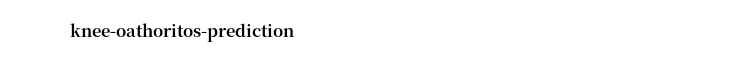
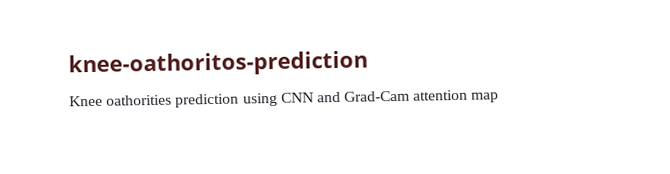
+ Knee oathorities prediction using CNN and Grad-Cam attention map

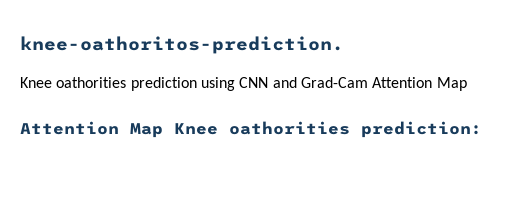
- knee-oathoritos-prediction
+ knee-oathoritos-prediction.
- Knee oathorities prediction using CNN and Grad-Cam attention map
+ Knee oathorities prediction using CNN and Grad-Cam Attention Map
+ Attention Map Knee oathorities prediction:

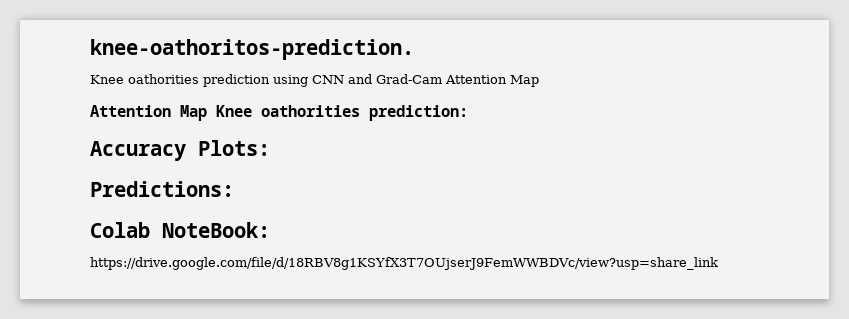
+ Accuracy Plots:
+ Predictions:
+ Colab NoteBook:
+ https://drive.google.com/file/d/18RBV8g1KSYfX3T7OUjserJ9FemWWBDVc/view?usp=share_link

